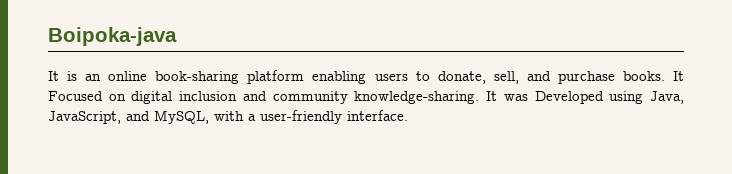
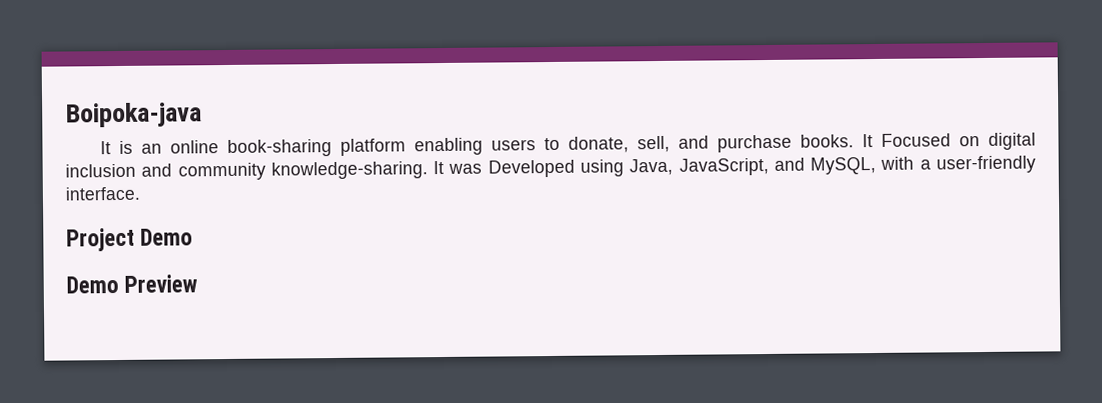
+ Project Demo
+ Demo Preview

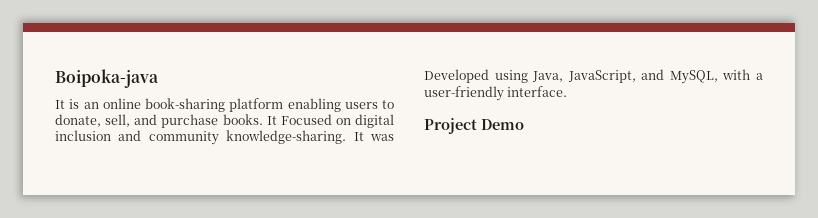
- Demo Preview

